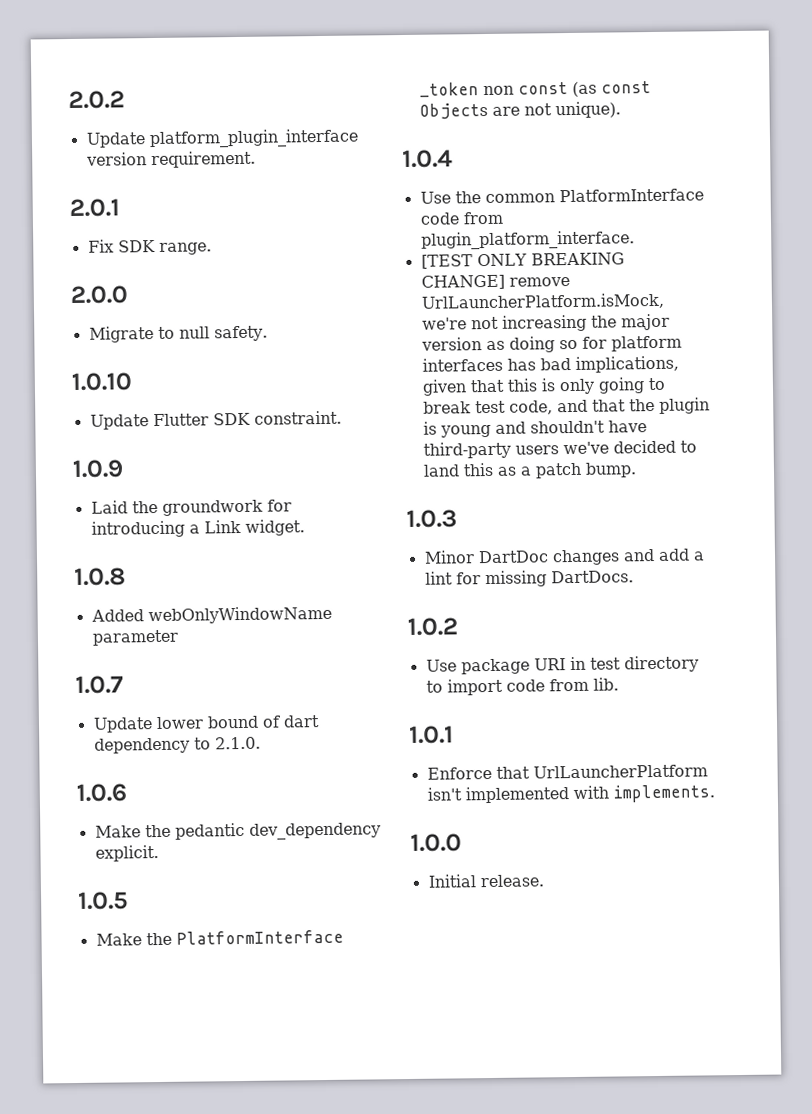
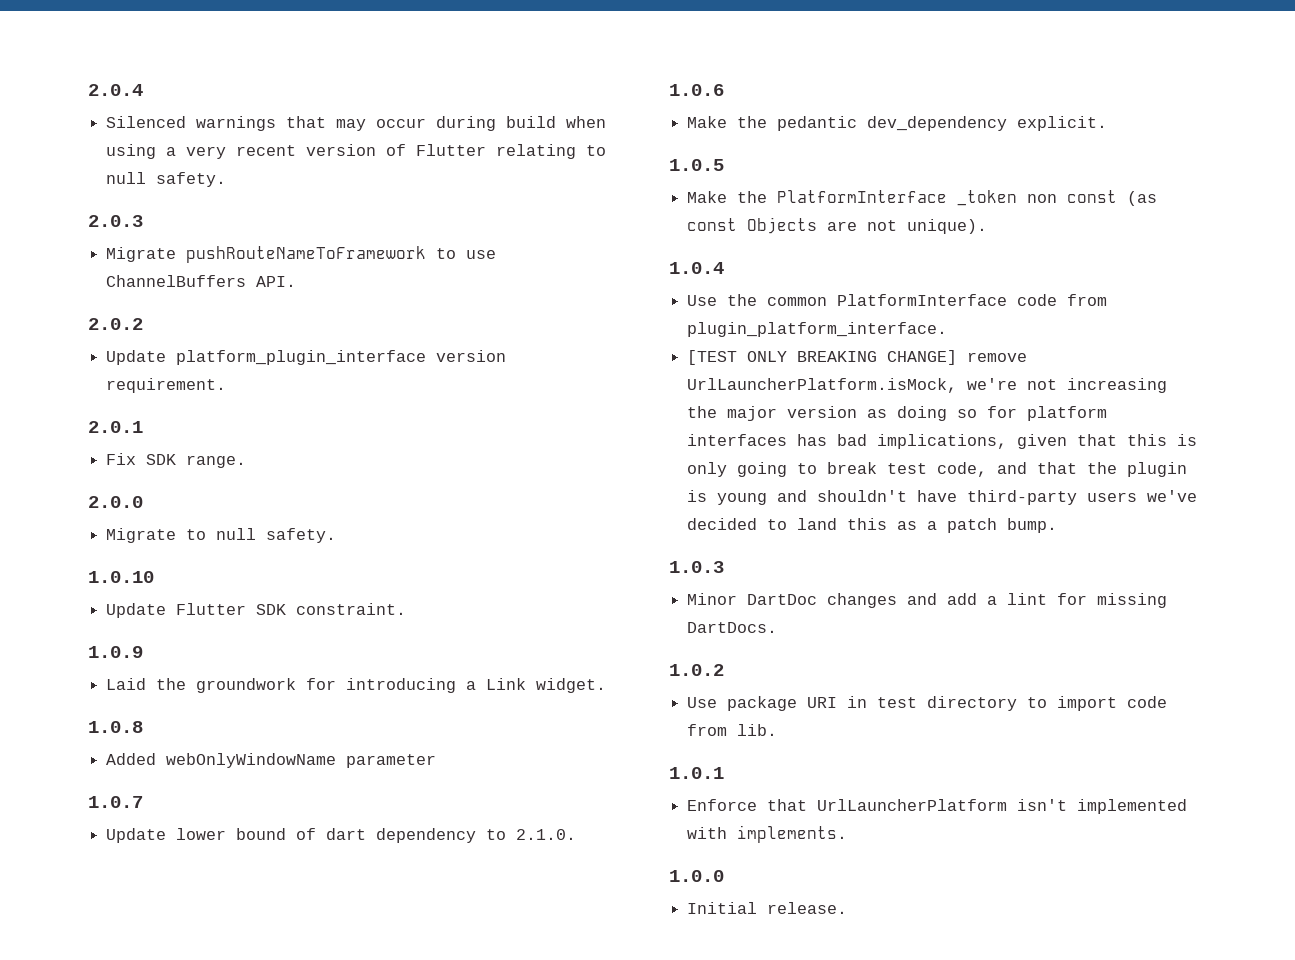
+ 2.0.4
+ Silenced warnings that may occur during build when using a very recent version of Flutter relating to null safety.
+ 2.0.3
+ Migrate pushRouteNameToFramework to use ChannelBuffers API.

